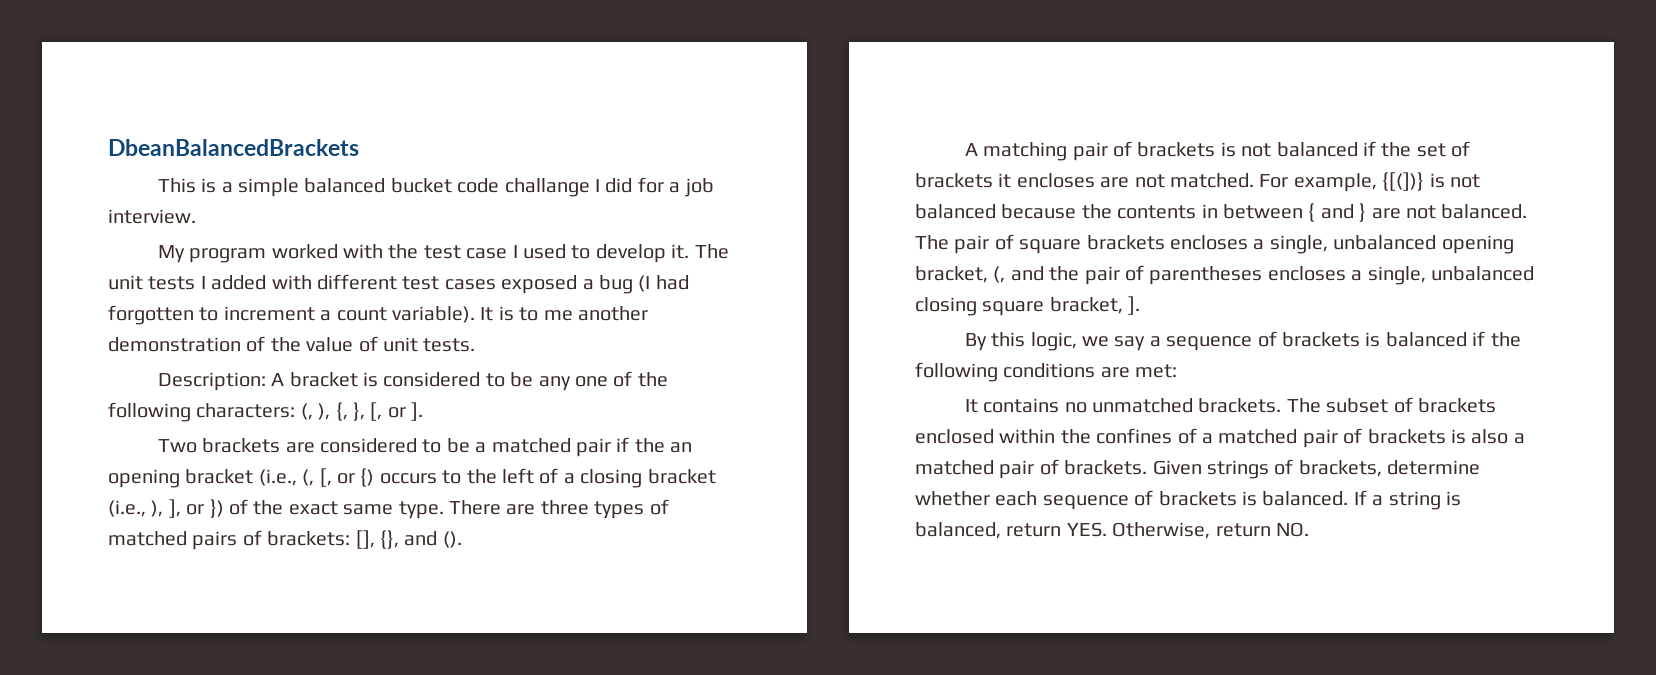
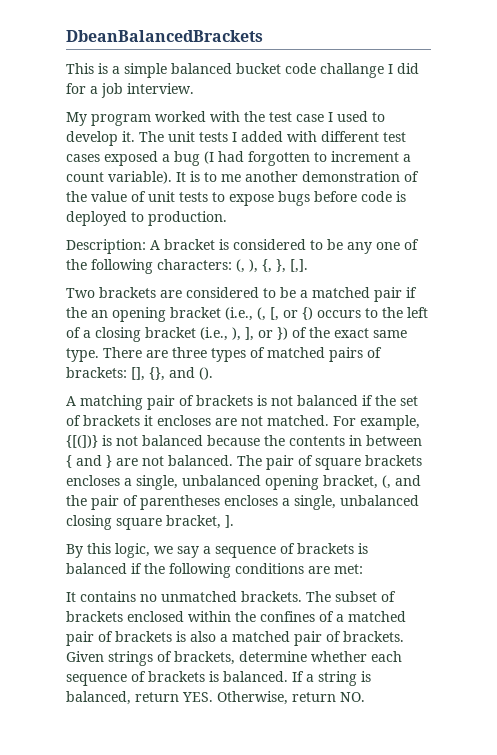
- It is to me another demonstration of the value of unit tests.
+ It is to me another demonstration of the value of unit tests to expose bugs before code is deployed to production.
- Description: A bracket is considered to be any one of the following characters: (, ), {, }, [, or ].
+ Description: A bracket is considered to be any one of the following characters: (, ), {, }, [,].

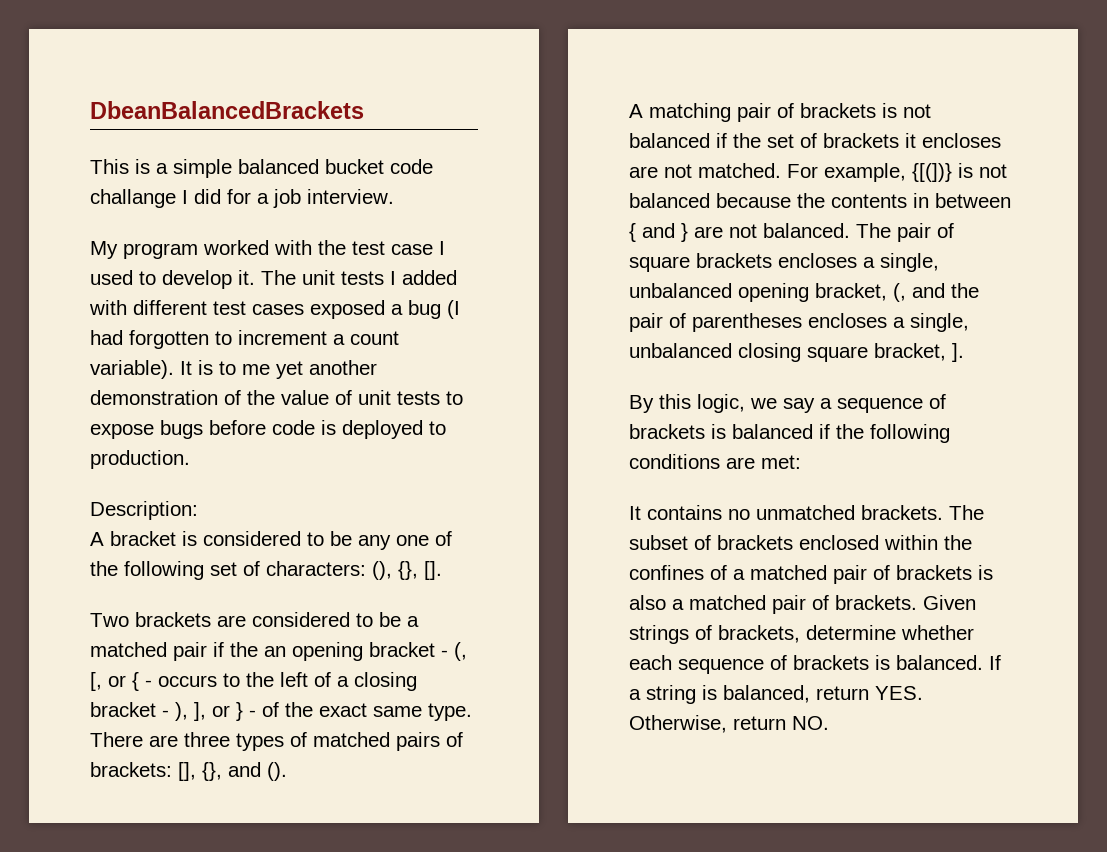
- It is to me another demonstration of the value of unit tests to expose bugs before code is deployed to production.
+ It is to me yet another demonstration of the value of unit tests to expose bugs before code is deployed to production.
- Description: A bracket is considered to be any one of the following characters: (, ), {, }, [,].
+ Description:
+ A bracket is considered to be any one of the following set of characters: (), {}, [].
- Two brackets are considered to be a matched pair if the an opening bracket (i.e., (, [, or {) occurs to the left of a closing bracket (i.e., ), ], or }) of the exact same type.
+ Two brackets are considered to be a matched pair if the an opening bracket - (, [, or { - occurs to the left of a closing bracket - ), ], or } - of the exact same type.

